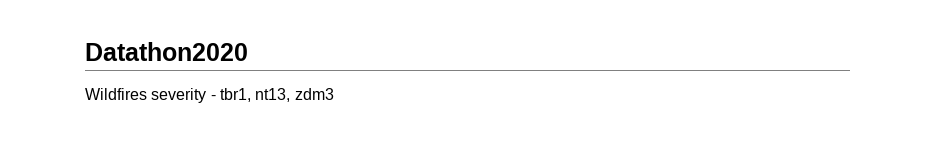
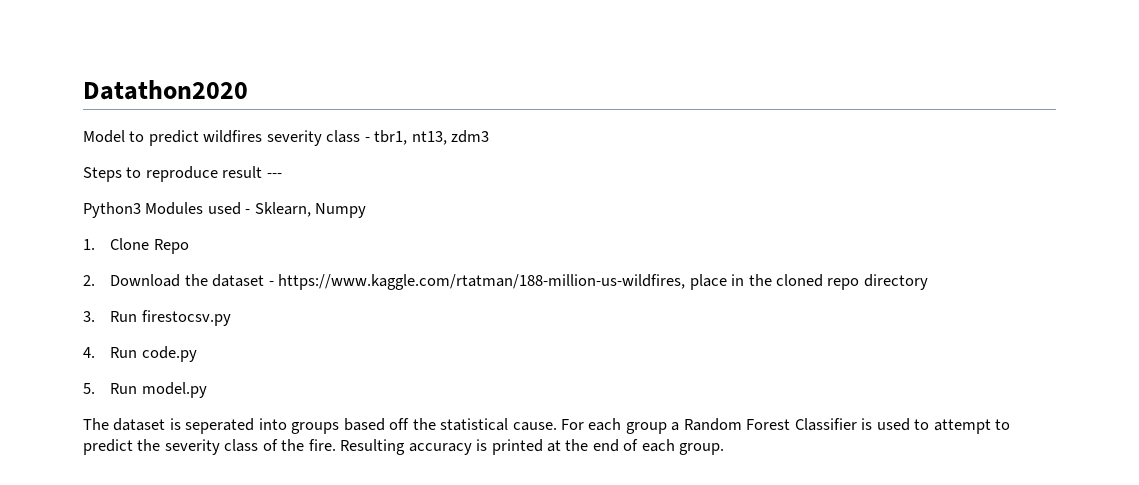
- Wildfires severity - tbr1, nt13, zdm3
+ Model to predict wildfires severity class - tbr1, nt13, zdm3
+ Steps to reproduce result ---
+ Python3 Modules used - Sklearn, Numpy
+ 1. Clone Repo
+ 2. Download the dataset - https://www.kaggle.com/rtatman/188-million-us-wildfires, place in the cloned repo directory
+ 3. Run firestocsv.py
+ 4. Run code.py
+ 5. Run model.py
+ The dataset is seperated into groups based off the statistical cause. For each group a Random Forest Classifier is used to attempt to predict the severity class of the fire. Resulting accuracy is printed at the end of each group.

